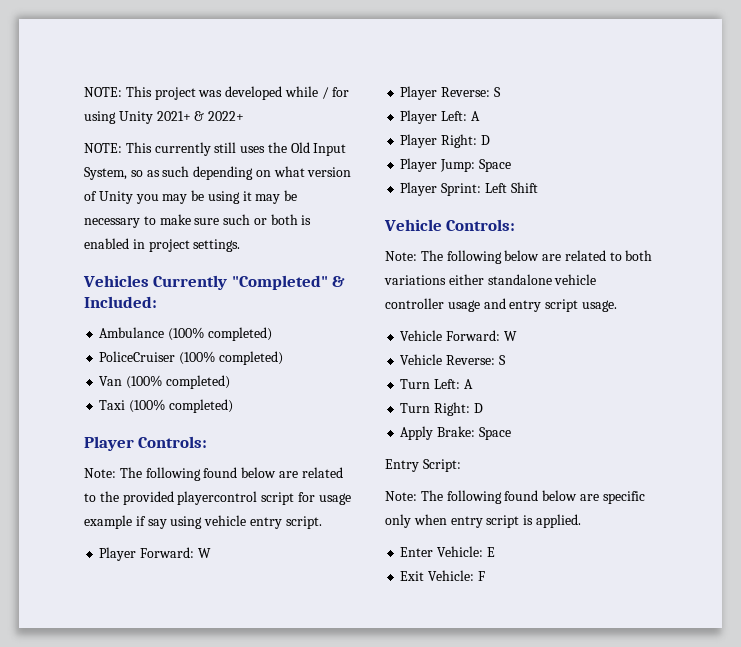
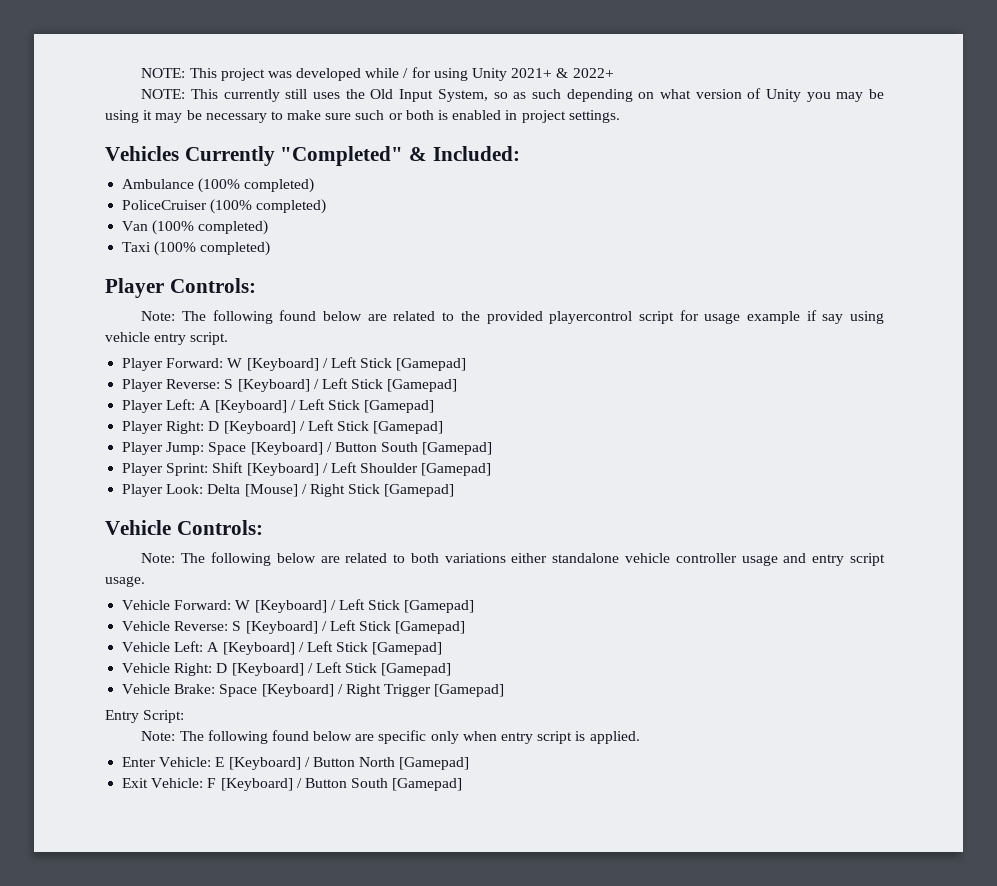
- Player Forward: W
- Player Reverse: S
- Player Left: A
- Player Right: D
- Player Jump: Space
- Player Sprint: Left Shift
+ Player Forward: W [Keyboard] / Left Stick [Gamepad]
+ Player Reverse: S [Keyboard] / Left Stick [Gamepad]
+ Player Left: A [Keyboard] / Left Stick [Gamepad]
+ Player Right: D [Keyboard] / Left Stick [Gamepad]
+ Player Jump: Space [Keyboard] / Button South [Gamepad]
+ Player Sprint: Shift [Keyboard] / Left Shoulder [Gamepad]
+ Player Look: Delta [Mouse] / Right Stick [Gamepad]
- Vehicle Forward: W
- Vehicle Reverse: S
- Turn Left: A
- Turn Right: D
- Apply Brake: Space
+ Vehicle Forward: W [Keyboard] / Left Stick [Gamepad]
+ Vehicle Reverse: S [Keyboard] / Left Stick [Gamepad]
+ Vehicle Left: A [Keyboard] / Left Stick [Gamepad]
+ Vehicle Right: D [Keyboard] / Left Stick [Gamepad]
+ Vehicle Brake: Space [Keyboard] / Right Trigger [Gamepad]
- Enter Vehicle: E
- Exit Vehicle: F
+ Enter Vehicle: E [Keyboard] / Button North [Gamepad]
+ Exit Vehicle: F [Keyboard] / Button South [Gamepad]

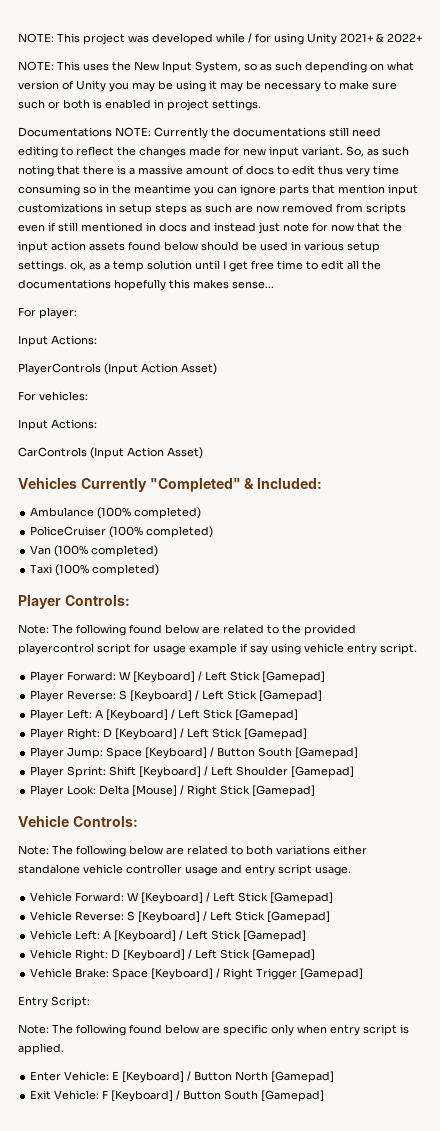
- NOTE: This currently still uses the Old Input System, so as such depending on what version of Unity you may be using it may be necessary to make sure such or both is enabled in project settings.
+ NOTE: This uses the New Input System, so as such depending on what version of Unity you may be using it may be necessary to make sure such or both is enabled in project settings.
+ Documentations NOTE: Currently the documentations still need editing to reflect the changes made for new input variant. So, as such noting that there is a massive amount of docs to edit thus very time consuming so in the meantime you can ignore parts that mention input customizations in setup steps as such are now removed from scripts even if still mentioned in docs and instead just note for now that the input action assets found below should be used in various setup settings. ok, as a temp solution until I get free time to edit all the documentations hopefully this makes sense...
+ For player:
+ Input Actions:
+ PlayerControls (Input Action Asset)
+ For vehicles:
+ Input Actions:
+ CarControls (Input Action Asset)

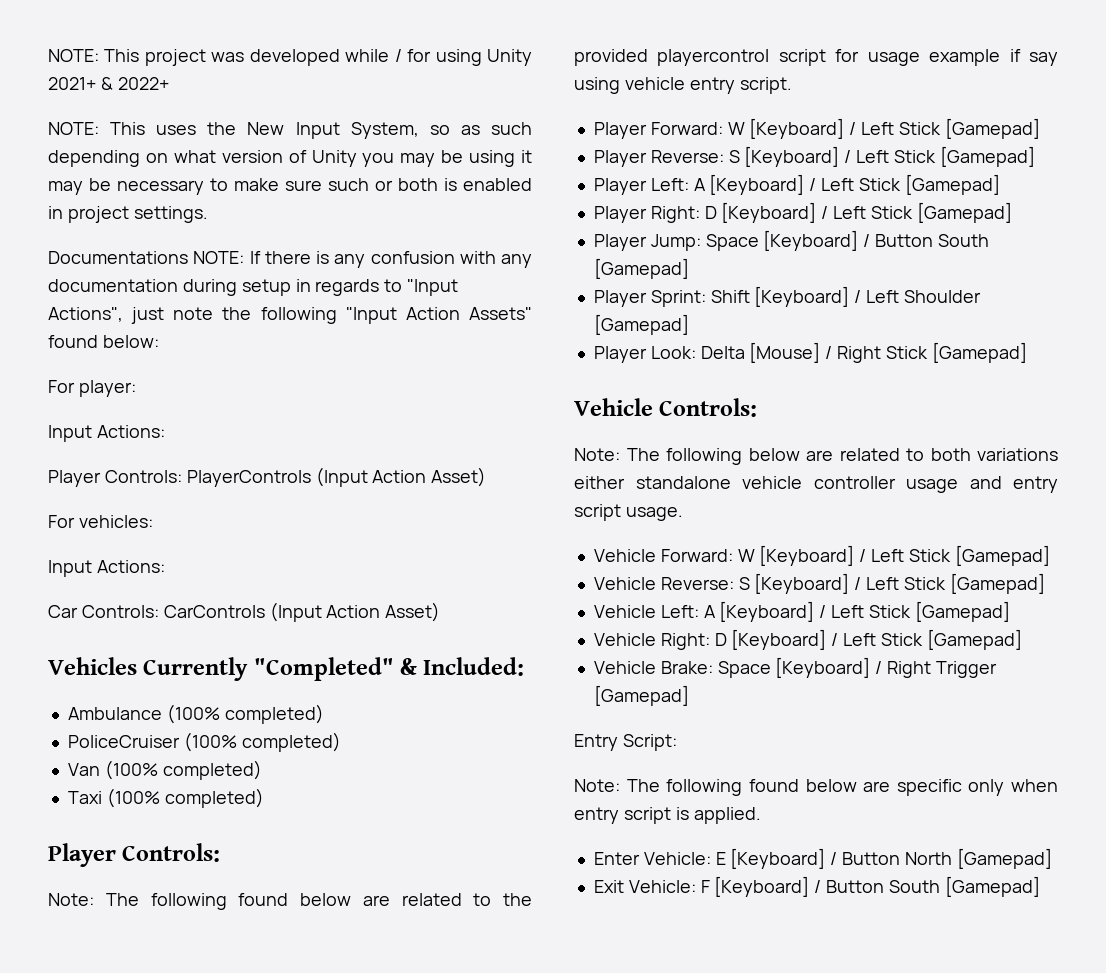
- Documentations NOTE: Currently the documentations still need editing to reflect the changes made for new input variant. So, as such noting that there is a massive amount of docs to edit thus very time consuming so in the meantime you can ignore parts that mention input customizations in setup steps as such are now removed from scripts even if still mentioned in docs and instead just note for now that the input action assets found below should be used in various setup settings. ok, as a temp solution until I get free time to edit all the documentations hopefully this makes sense...
+ Documentations NOTE: If there is any confusion with any documentation during setup in regards to "Input Actions", just note the following "Input Action Assets" found below:
- PlayerControls (Input Action Asset)
+ Player Controls: PlayerControls (Input Action Asset)
- CarControls (Input Action Asset)
+ Car Controls: CarControls (Input Action Asset)

